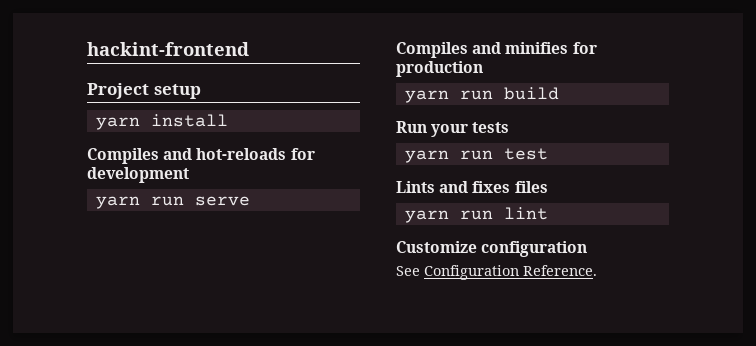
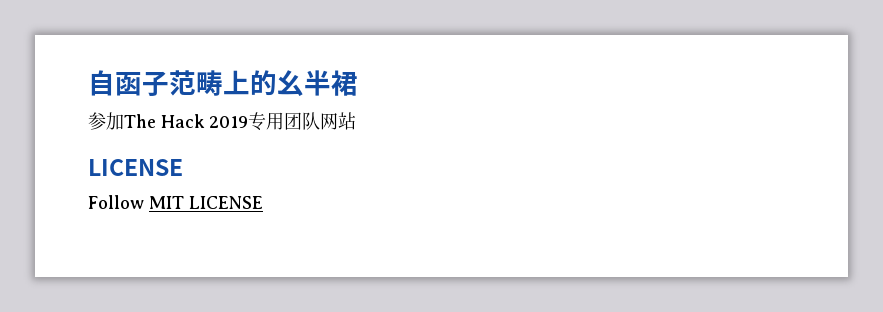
- hackint-frontend
- Project setup
- yarn install
- Compiles and hot-reloads for development
- yarn run serve
- Compiles and minifies for production
- yarn run build
- Run your tests
- yarn run test
- Lints and fixes files
- yarn run lint
- Customize configuration
- See Configuration Reference.
+ 自函子范畴上的幺半裙
+ 参加The Hack 2019专用团队网站
+ LICENSE
+ Follow MIT LICENSE

